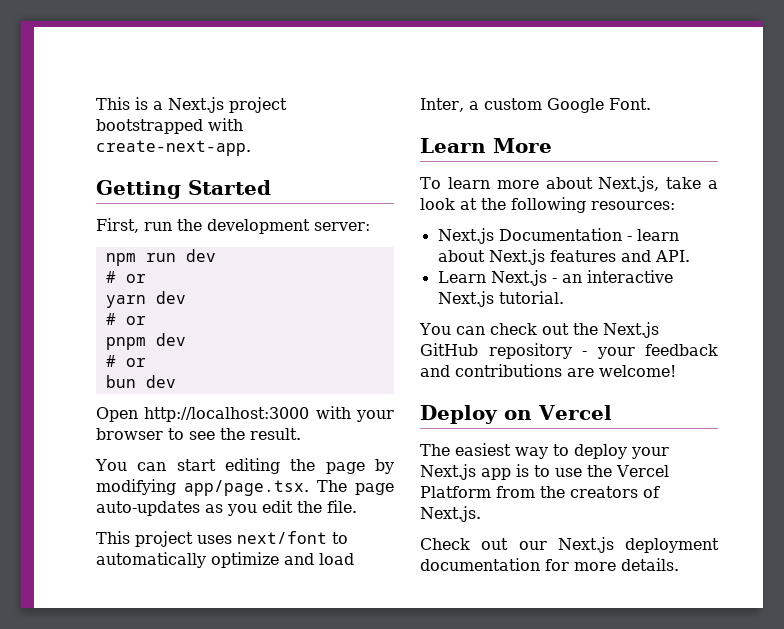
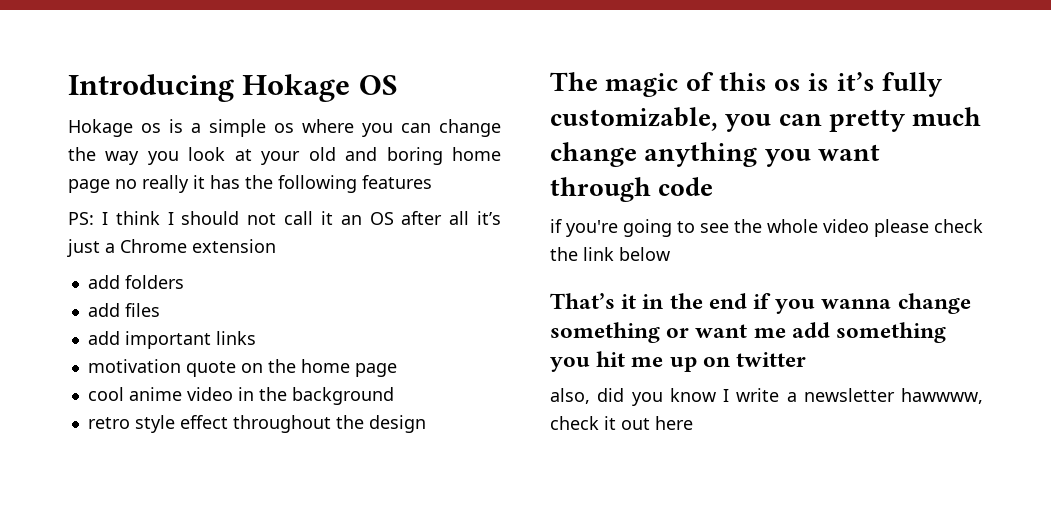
- This is a Next.js project bootstrapped with create-next-app.
- Getting Started
- First, run the development server:
- npm run dev
- # or
- yarn dev
- # or
- pnpm dev
- # or
- bun dev
- Open http://localhost:3000 with your browser to see the result.
- You can start editing the page by modifying app/page.tsx. The page auto-updates as you edit the file.
- This project uses next/font to automatically optimize and load Inter, a custom Google Font.
- Learn More
- To learn more about Next.js, take a look at the following resources:
- Next.js Documentation - learn about Next.js features and API.
- Learn Next.js - an interactive Next.js tutorial.
- You can check out the Next.js GitHub repository - your feedback and contributions are welcome!
- Deploy on Vercel
- The easiest way to deploy your Next.js app is to use the Vercel Platform from the creators of Next.js.
- Check out our Next.js deployment documentation for more details.
+ Introducing Hokage OS
+ Hokage os is a simple os where you can change the way you look at your old and boring home page no really it has the following features
+ PS: I think I should not call it an OS after all it’s just a Chrome extension
+ add folders
+ add files
+ add important links
+ motivation quote on the home page
+ cool anime video in the background
+ retro style effect throughout the design
+ The magic of this os is it’s fully customizable, you can pretty much change anything you want through code
+ if you're going to see the whole video please check the link below
+ That’s it in the end if you wanna change something or want me add something you hit me up on twitter
+ also, did you know I write a newsletter hawwww, check it out here

